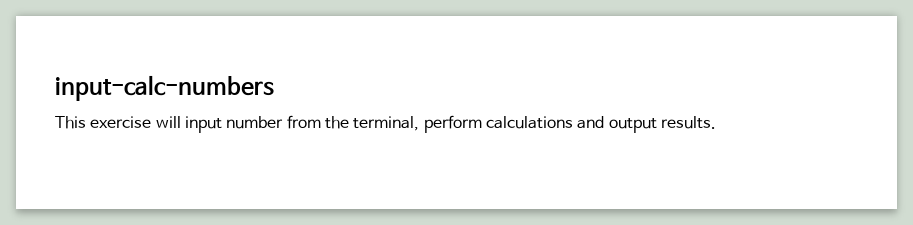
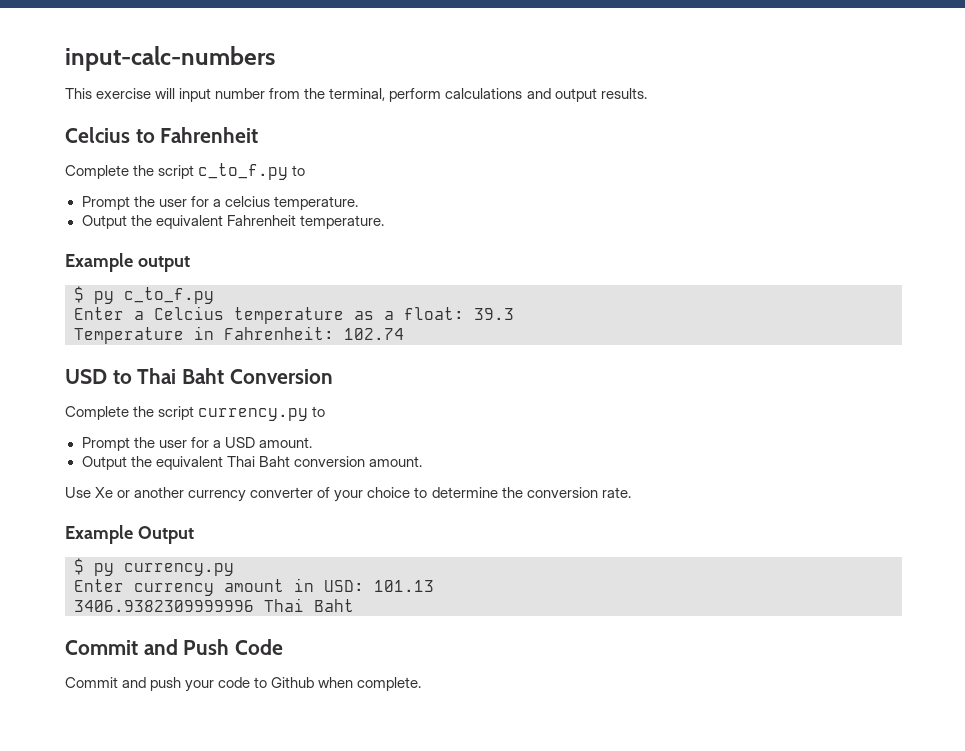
+ Celcius to Fahrenheit
+ Complete the script c_to_f.py to
+ Prompt the user for a celcius temperature.
+ Output the equivalent Fahrenheit temperature.
+ Example output
+ $ py c_to_f.py
+ Enter a Celcius temperature as a float: 39.3
+ Temperature in Fahrenheit: 102.74
+ USD to Thai Baht Conversion
+ Complete the script currency.py to
+ Prompt the user for a USD amount.
+ Output the equivalent Thai Baht conversion amount.
+ Use Xe or another currency converter of your choice to determine the conversion rate.
+ Example Output
+ $ py currency.py
+ Enter currency amount in USD: 101.13
+ 3406.9382309999996 Thai Baht
+ Commit and Push Code
+ Commit and push your code to Github when complete.

